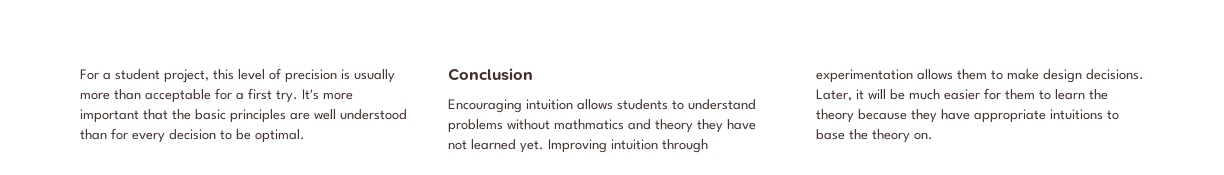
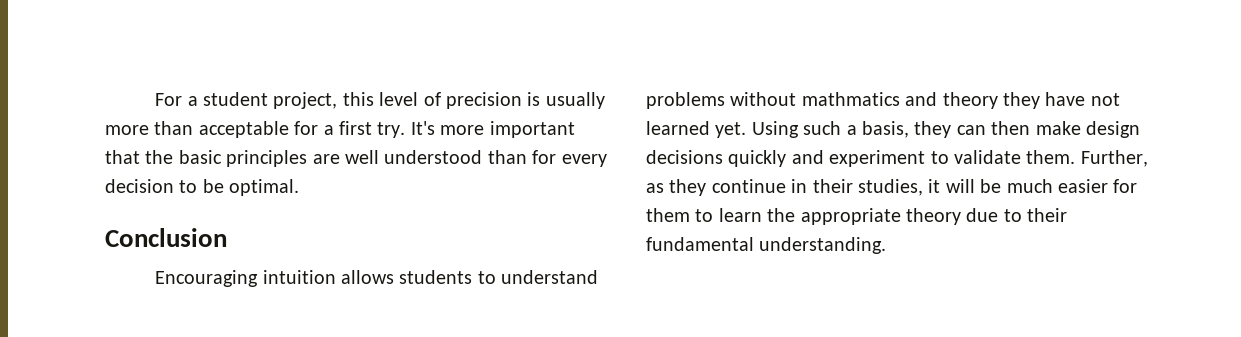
- Improving intuition through experimentation allows them to make design decisions. Later, it will be much easier for them to learn the theory because they have appropriate intuitions to base the theory on.
+ Using such a basis, they can then make design decisions quickly and experiment to validate them. Further, as they continue in their studies, it will be much easier for them to learn the appropriate theory due to their fundamental understanding.

